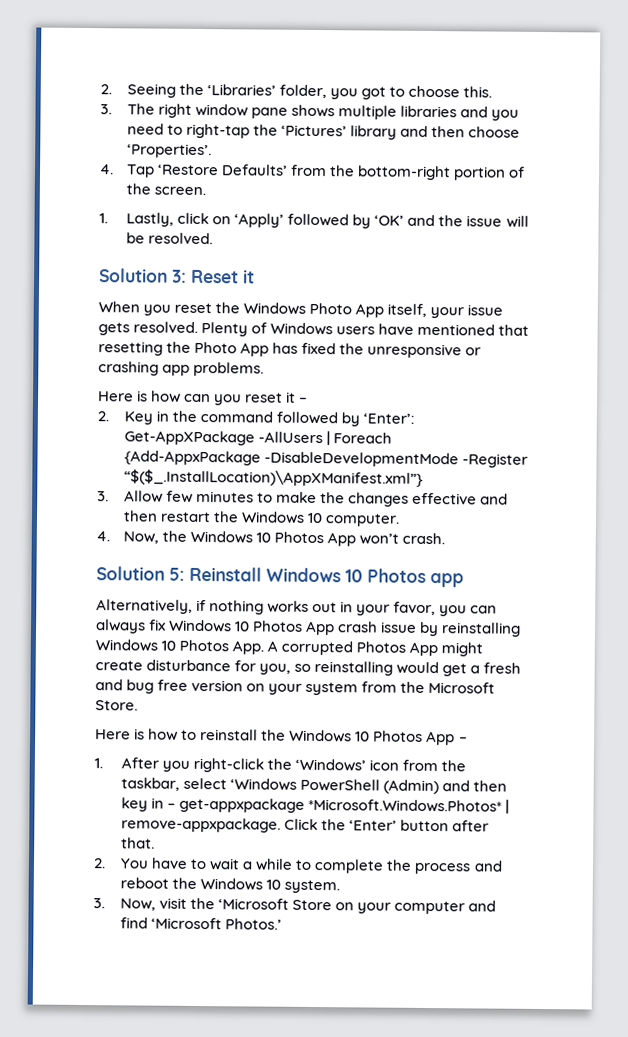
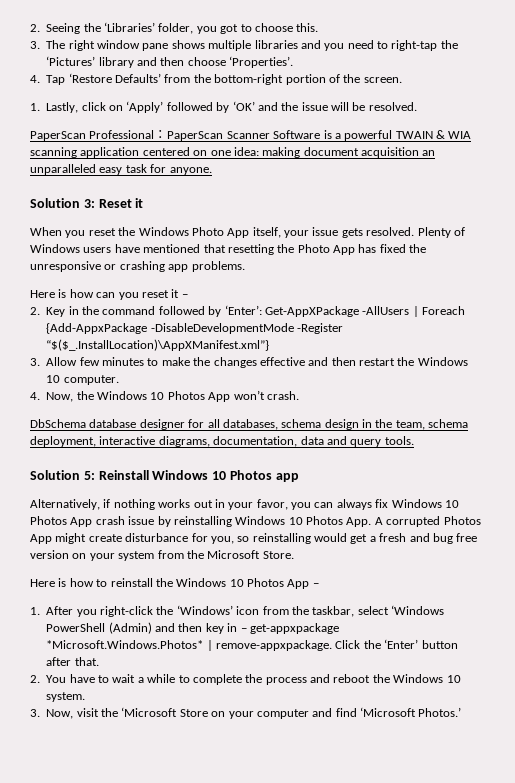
+ PaperScan Professional：PaperScan Scanner Software is a powerful TWAIN & WIA scanning application centered on one idea: making document acquisition an unparalleled easy task for anyone.
+ DbSchema database designer for all databases, schema design in the team, schema deployment, interactive diagrams, documentation, data and query tools.

